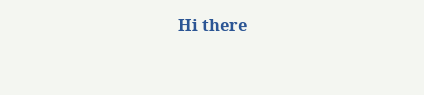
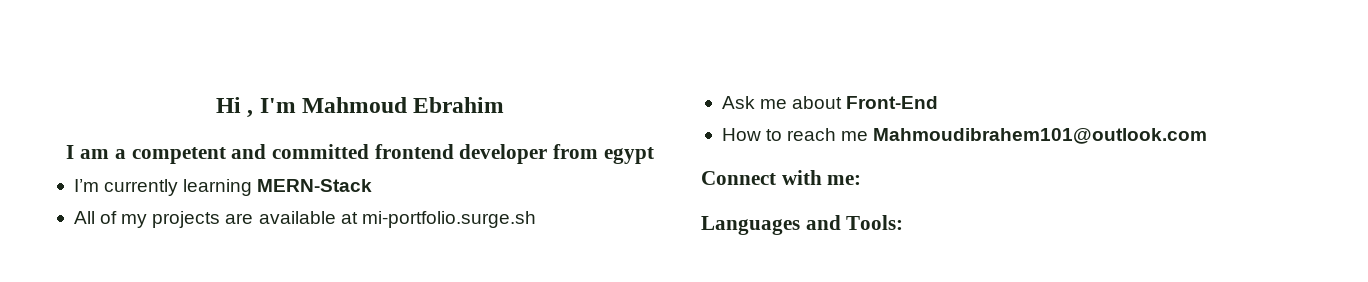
- Hi there
+ Hi , I'm Mahmoud Ebrahim
+ I am a competent and committed frontend developer from egypt
+ I’m currently learning MERN-Stack
+ All of my projects are available at mi-portfolio.surge.sh
+ Ask me about Front-End
+ How to reach me Mahmoudibrahem101@outlook.com
+ Connect with me:
+ Languages and Tools:

